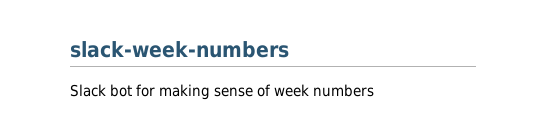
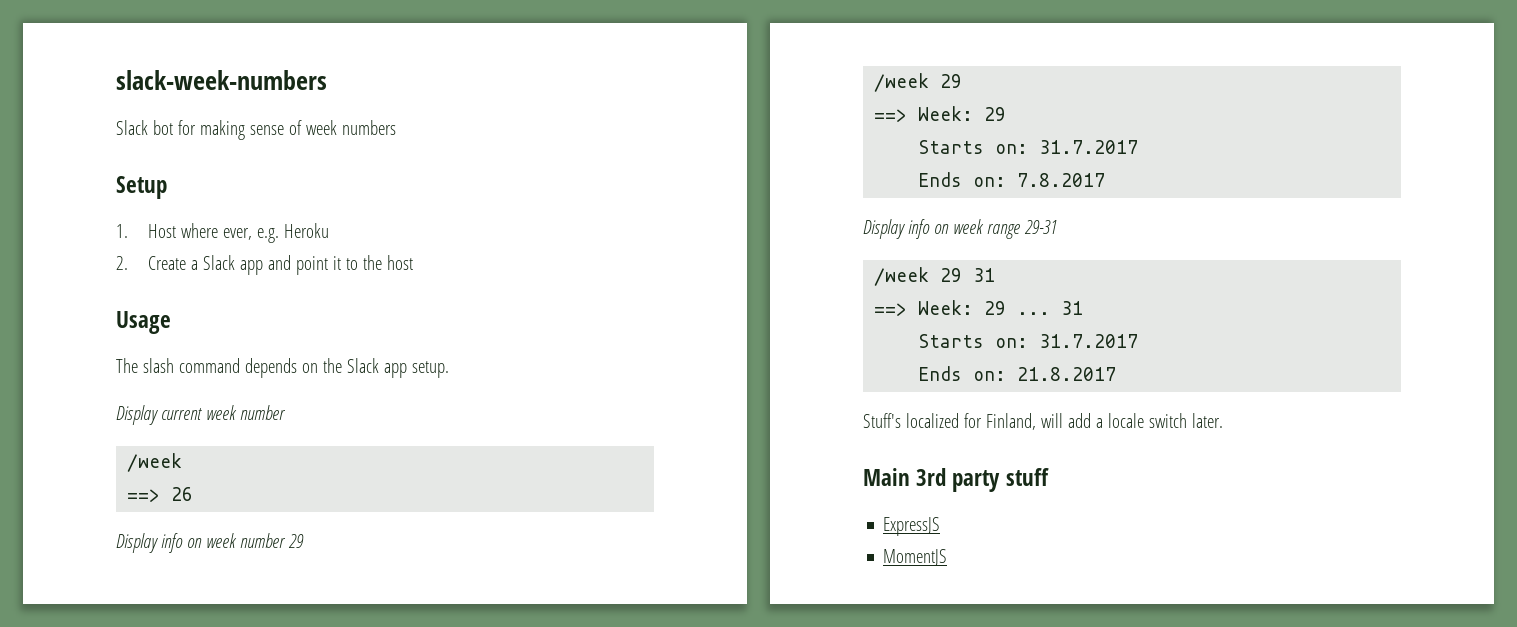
+ Setup
+ 1. Host where ever, e.g. Heroku
+ 2. Create a Slack app and point it to the host
+ Usage
+ The slash command depends on the Slack app setup.
+ Display current week number
+ /week
+ ==> 26
+ Display info on week number 29
+ /week 29
+ ==> Week: 29
+ Starts on: 31.7.2017
+ Ends on: 7.8.2017
+ Display info on week range 29-31
+ /week 29 31
+ ==> Week: 29 ... 31
+ Starts on: 31.7.2017
+ Ends on: 21.8.2017
+ Stuff's localized for Finland, will add a locale switch later.
+ Main 3rd party stuff
+ ExpressJS
+ MomentJS

